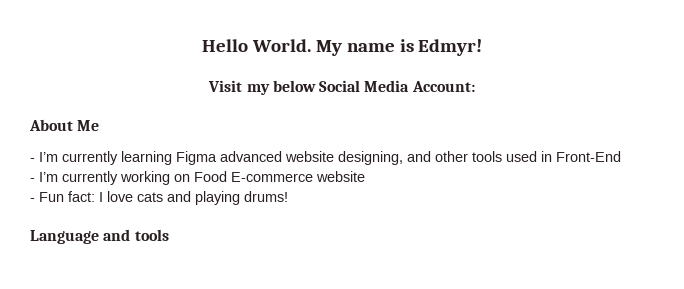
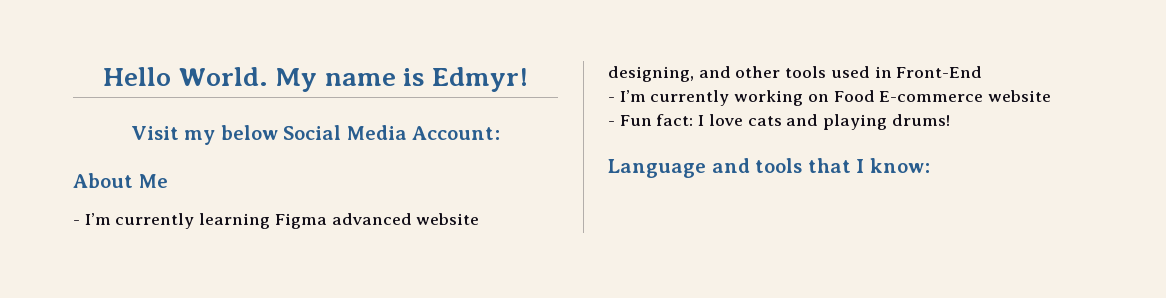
- Language and tools
+ Language and tools that I know:

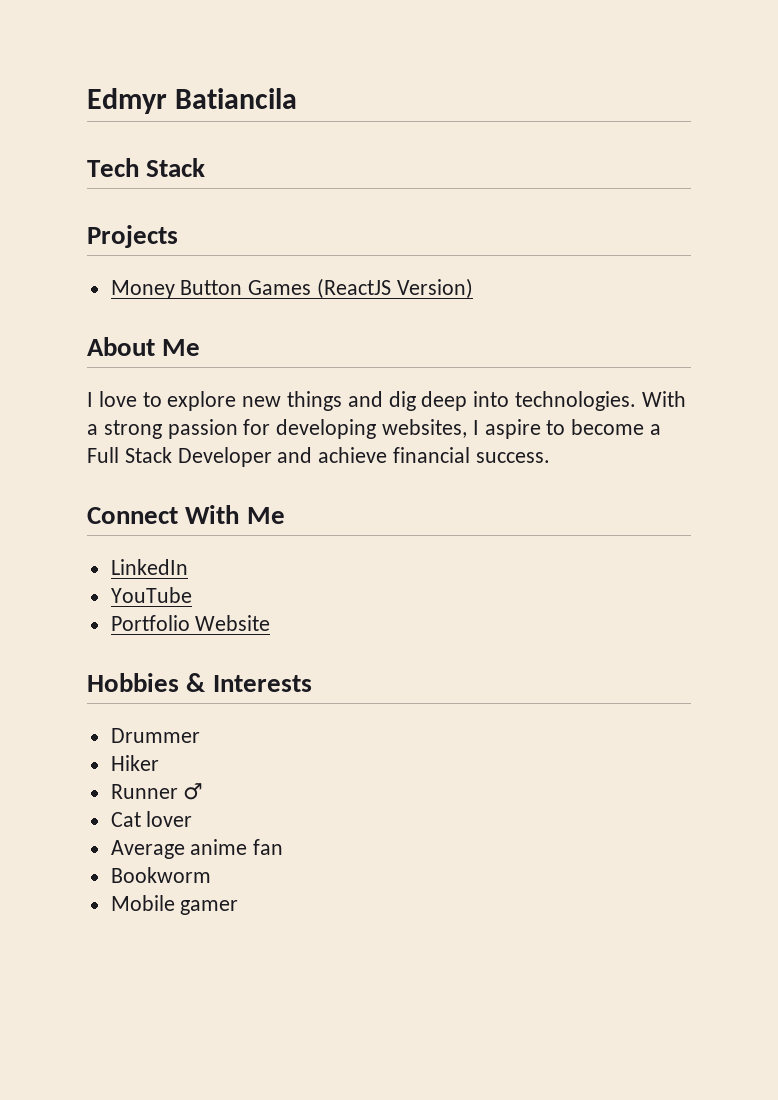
- Hello World. My name is Edmyr!
- Visit my below Social Media Account:
+ Edmyr Batiancila
+ Tech Stack
+ Projects
+ Money Button Games (ReactJS Version)
  About Me
- - I’m currently learning Figma advanced website designing, and other tools used in Front-End
- - I’m currently working on Food E-commerce website
- - Fun fact: I love cats and playing drums!
- Language and tools that I know:
+ I love to explore new things and dig deep into technologies. With a strong passion for developing websites, I aspire to become a Full Stack Developer and achieve financial success.
+ Connect With Me
+ LinkedIn
+ YouTube
+ Portfolio Website
+ Hobbies & Interests
+ Drummer
+ Hiker
+ Runner ♂
+ Cat lover
+ Average anime fan
+ Bookworm
+ Mobile gamer

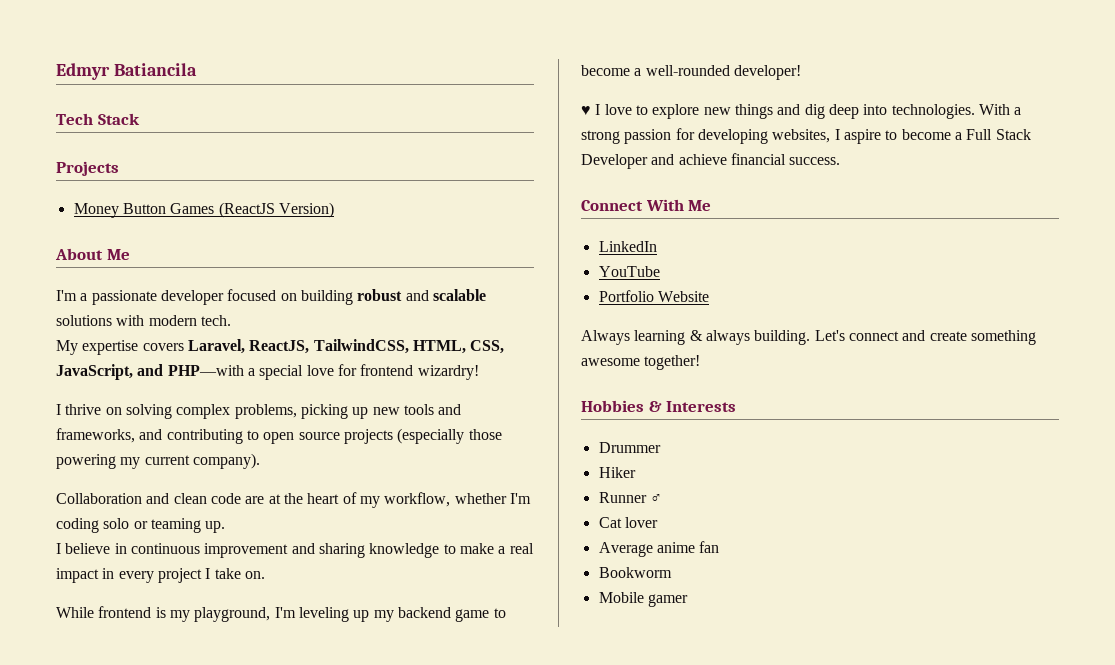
- I love to explore new things and dig deep into technologies.
+ I'm a passionate developer focused on building robust and scalable solutions with modern tech.
+ My expertise covers Laravel, ReactJS, TailwindCSS, HTML, CSS, JavaScript, and PHP—with a special love for frontend wizardry!
+ I thrive on solving complex problems, picking up new tools and frameworks, and contributing to open source projects (especially those powering my current company).
+ Collaboration and clean code are at the heart of my workflow, whether I'm coding solo or teaming up.
+ I believe in continuous improvement and sharing knowledge to make a real impact in every project I take on.
+ While frontend is my playground, I'm leveling up my backend game to become a well-rounded developer!
+ ♥ I love to explore new things and dig deep into technologies.
+ Always learning & always building. Let's connect and create something awesome together!

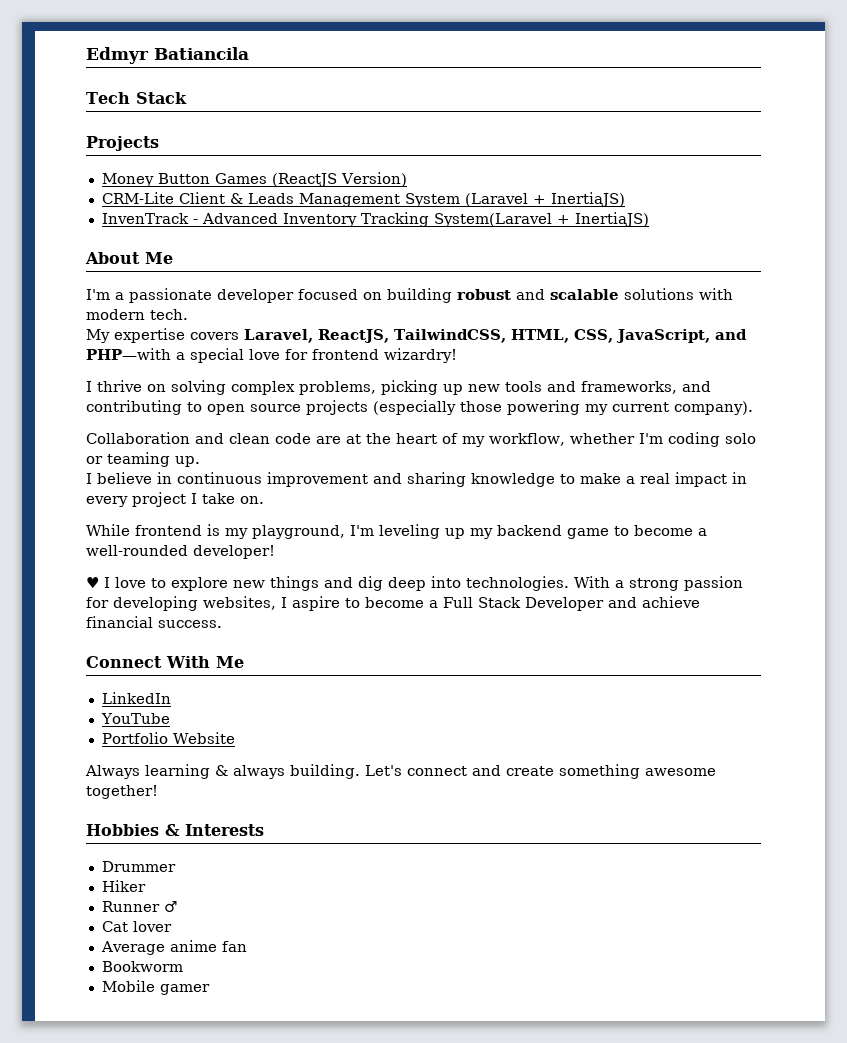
+ CRM-Lite Client & Leads Management System (Laravel + InertiaJS)
+ InvenTrack - Advanced Inventory Tracking System(Laravel + InertiaJS)

